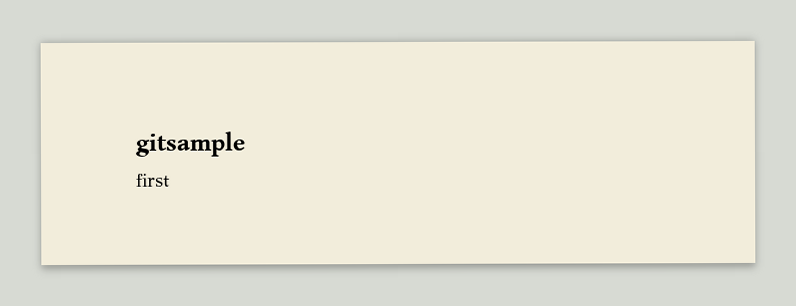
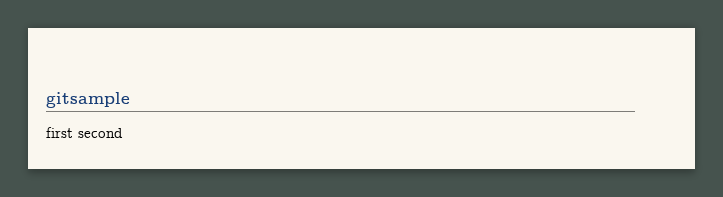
- first
+ first second

